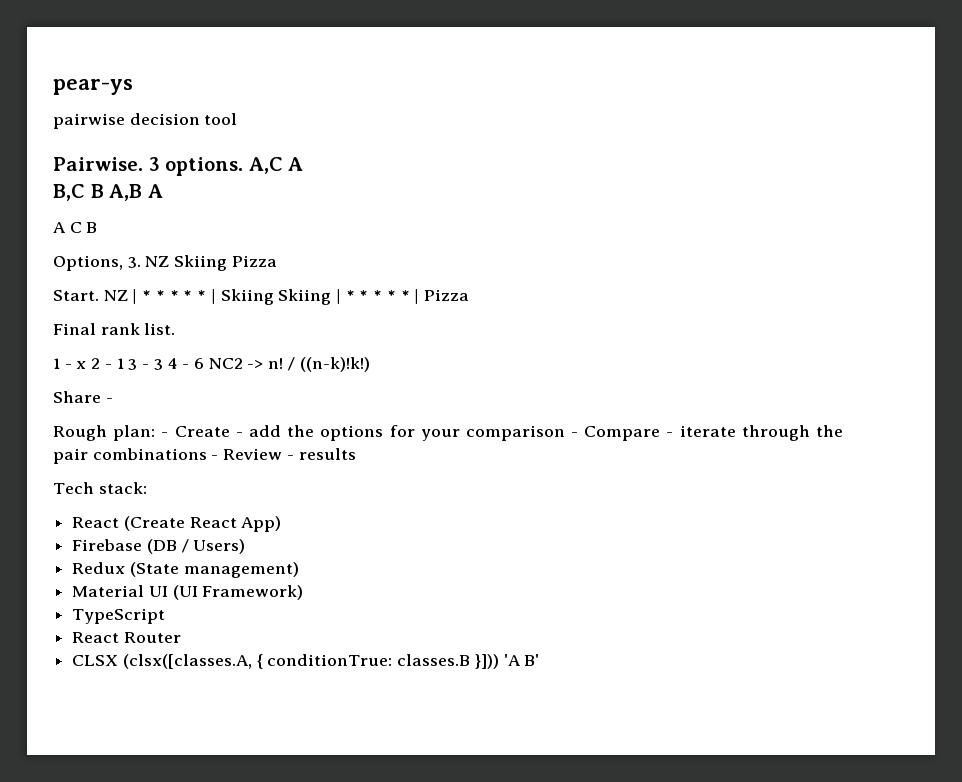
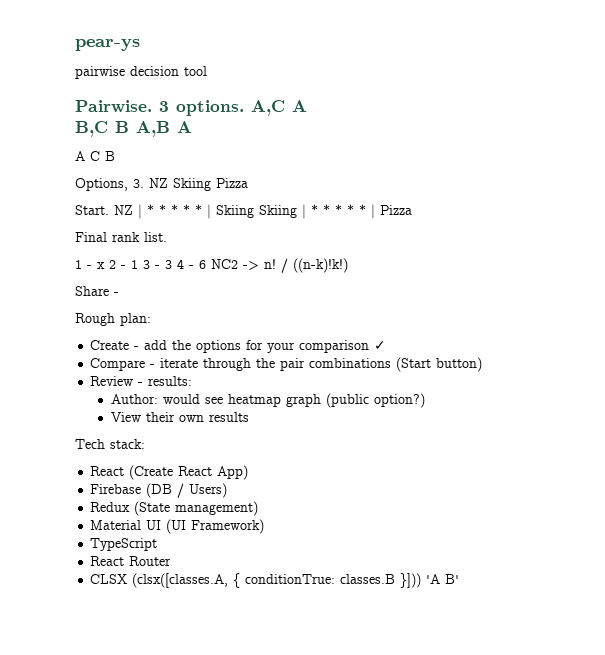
- Rough plan: - Create - add the options for your comparison - Compare - iterate through the pair combinations - Review - results
+ Rough plan:
+ Create - add the options for your comparison ✓
+ Compare - iterate through the pair combinations (Start button)
+ Review - results:
+ Author: would see heatmap graph (public option?)
+ View their own results

